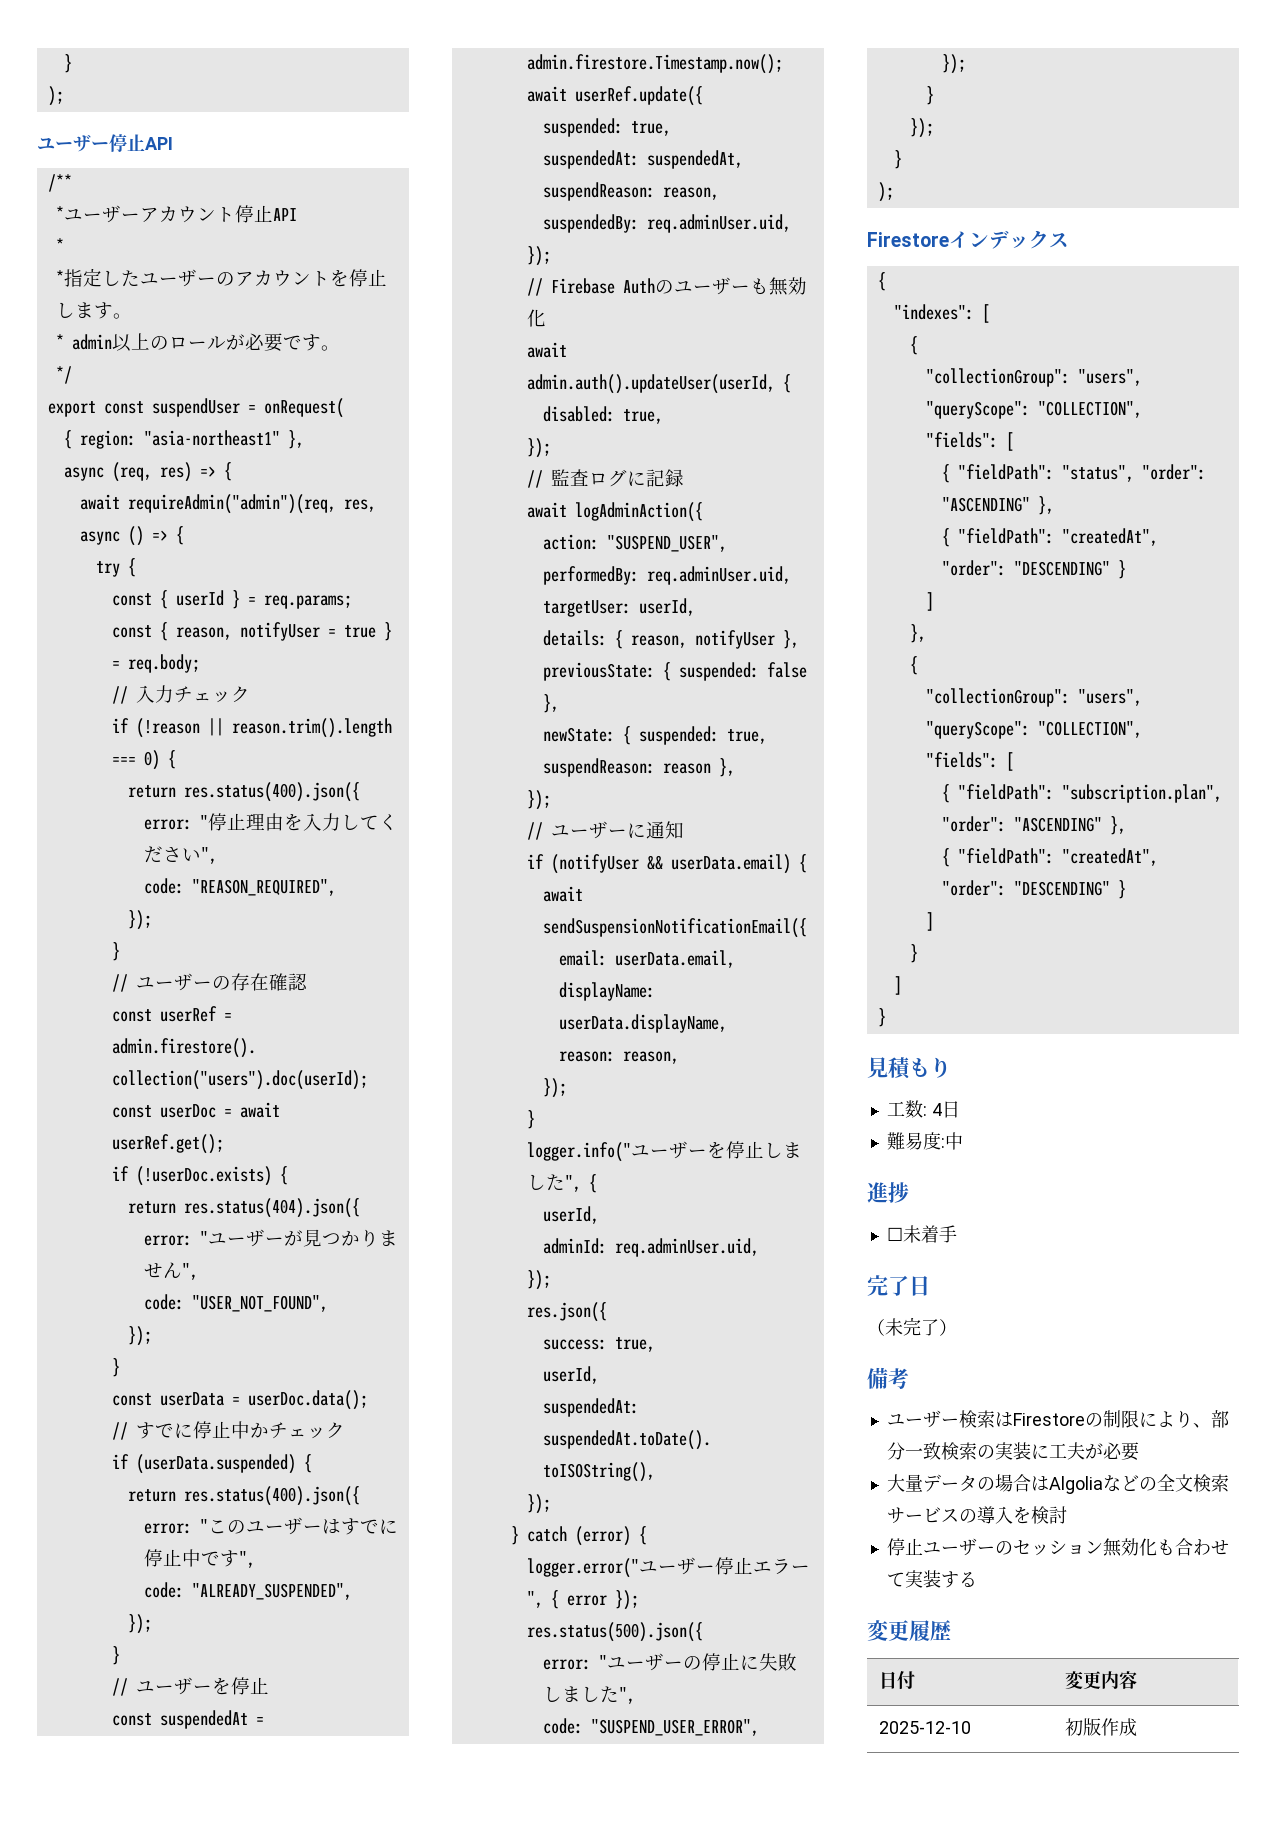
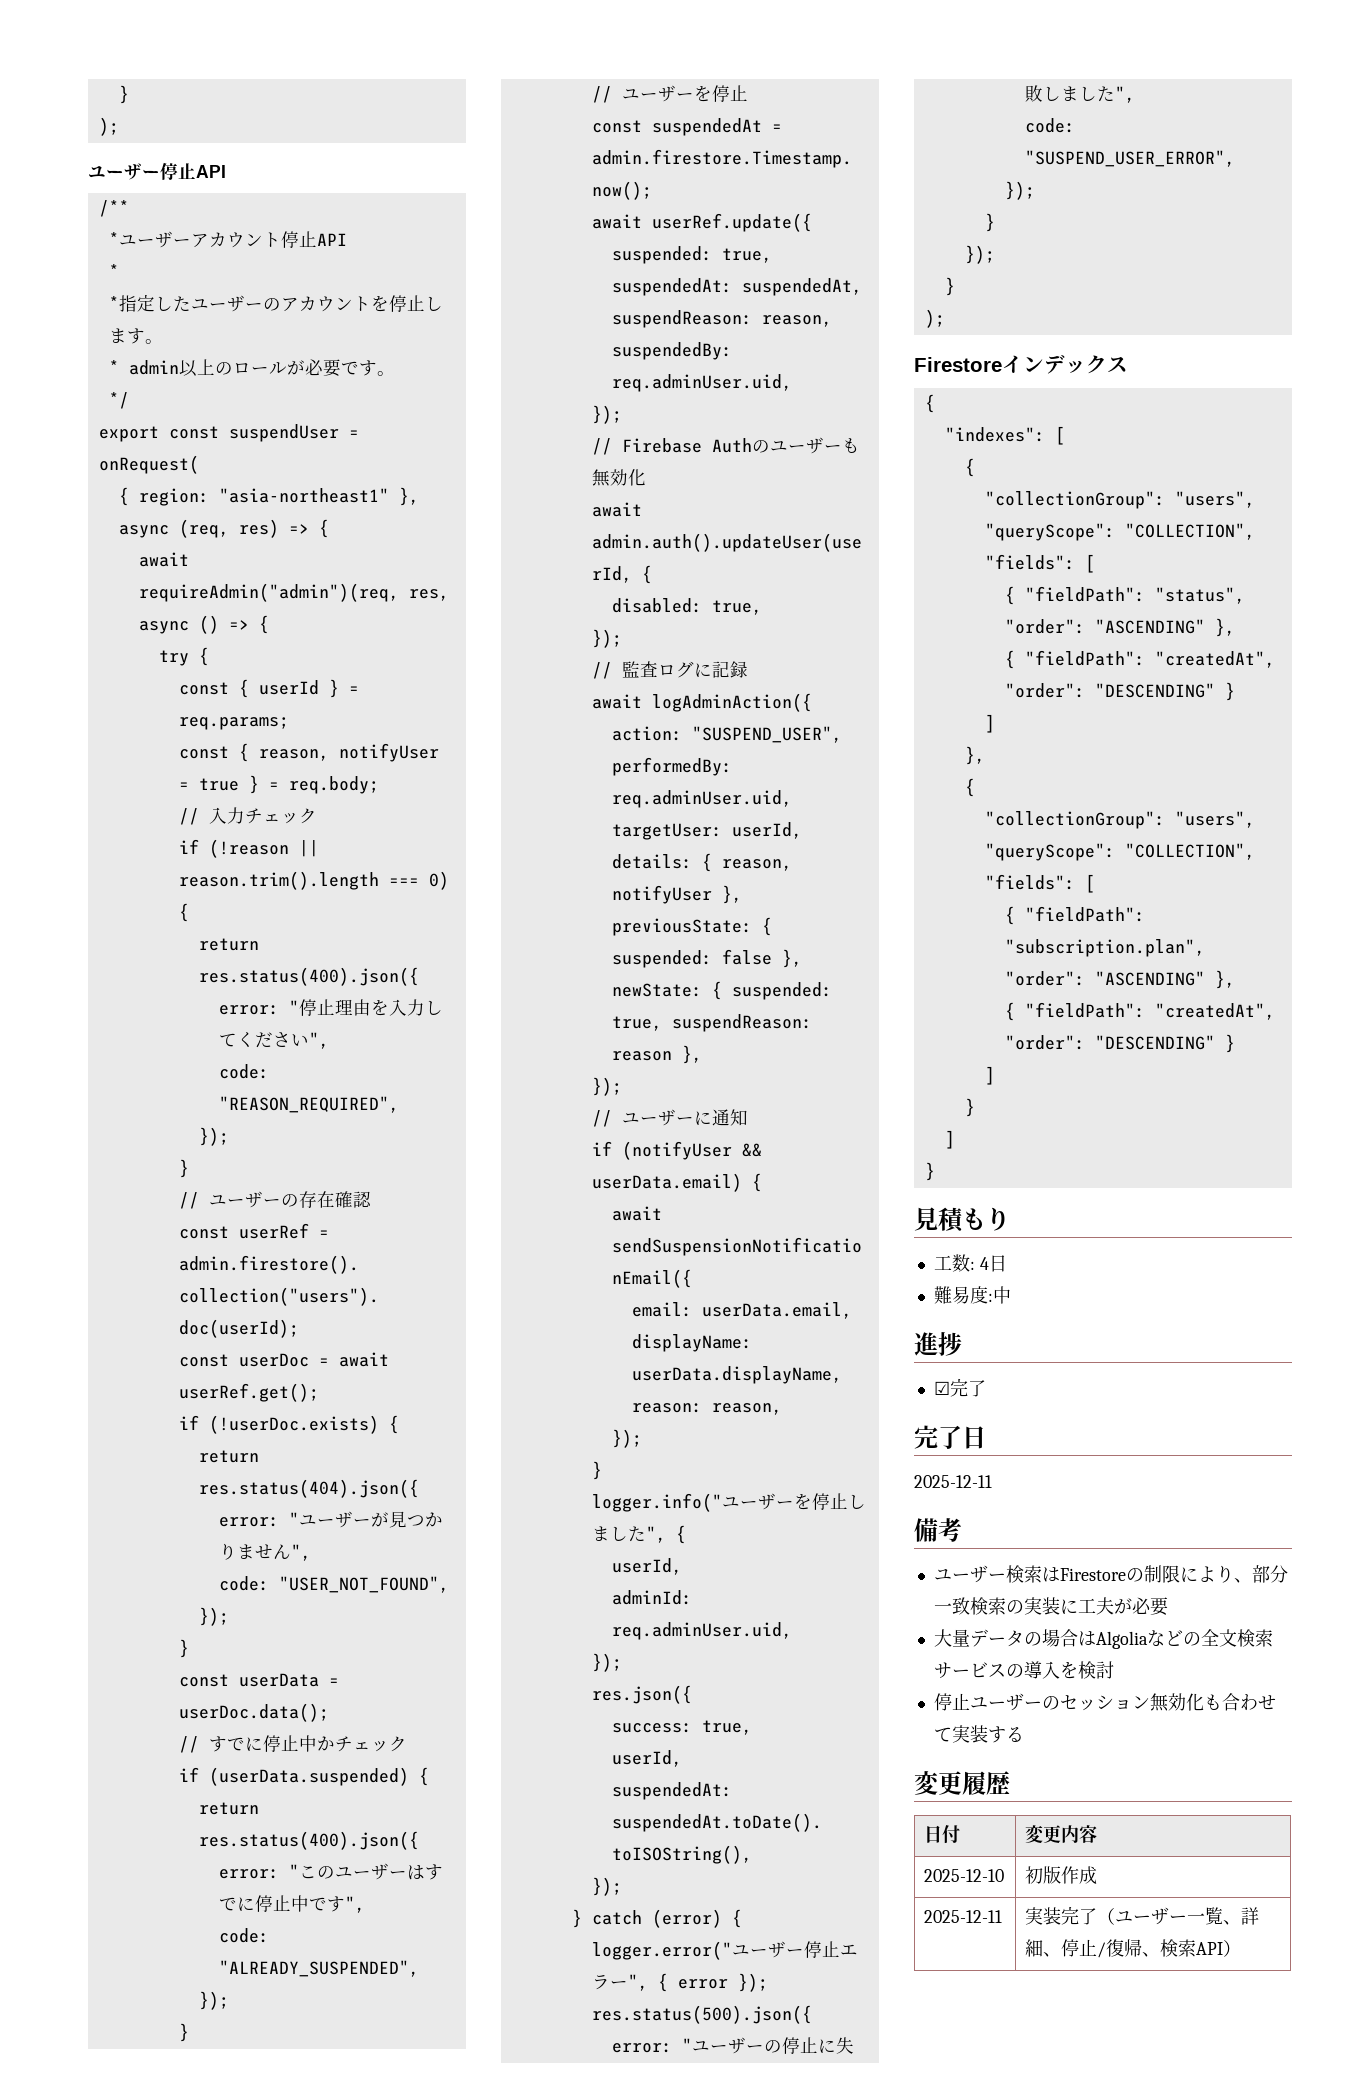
- ☐未着手
+ ☑完了
  完了日
- （未完了）
+ 2025-12-11
+ 2025-12-11 | 実装完了（ユーザー一覧、詳細、停止/復帰、検索API）

